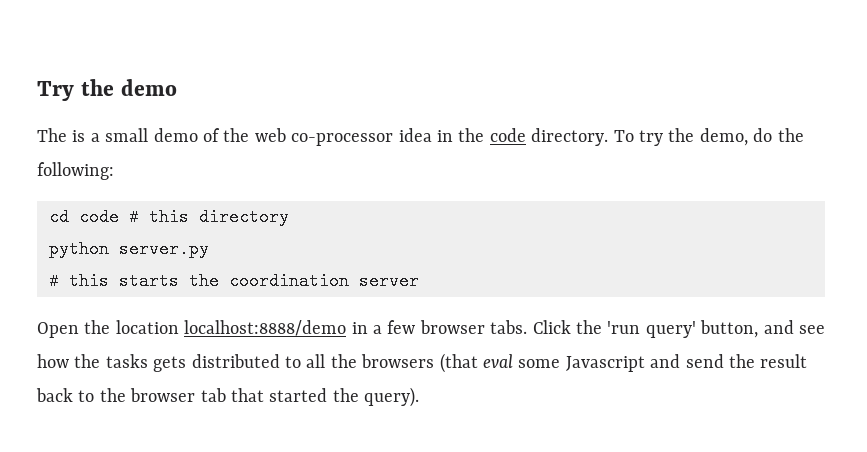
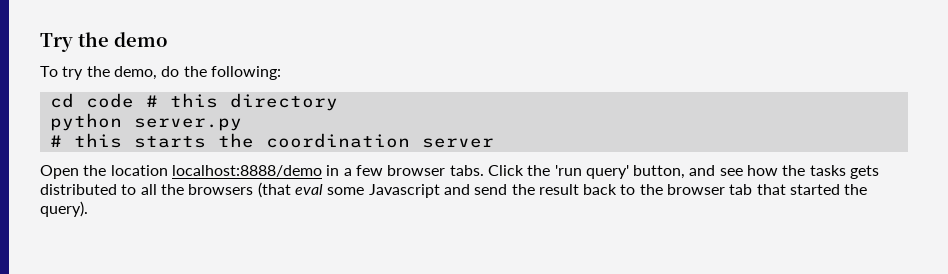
- The is a small demo of the web co-processor idea in the code directory.

